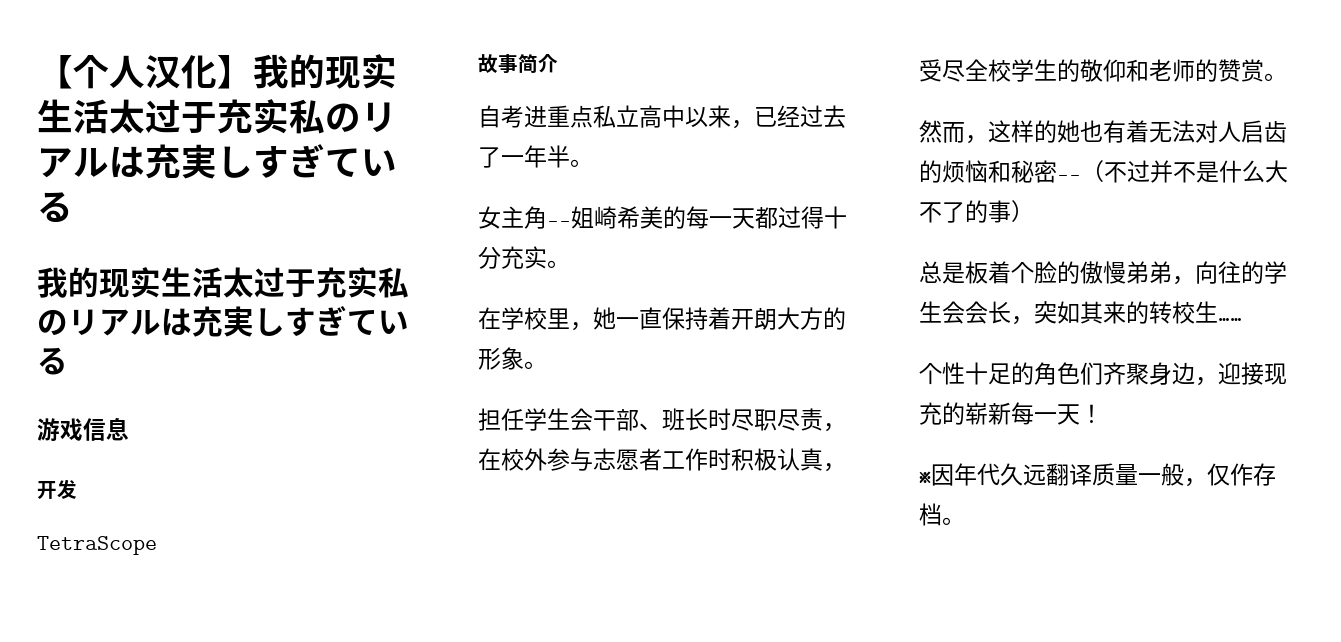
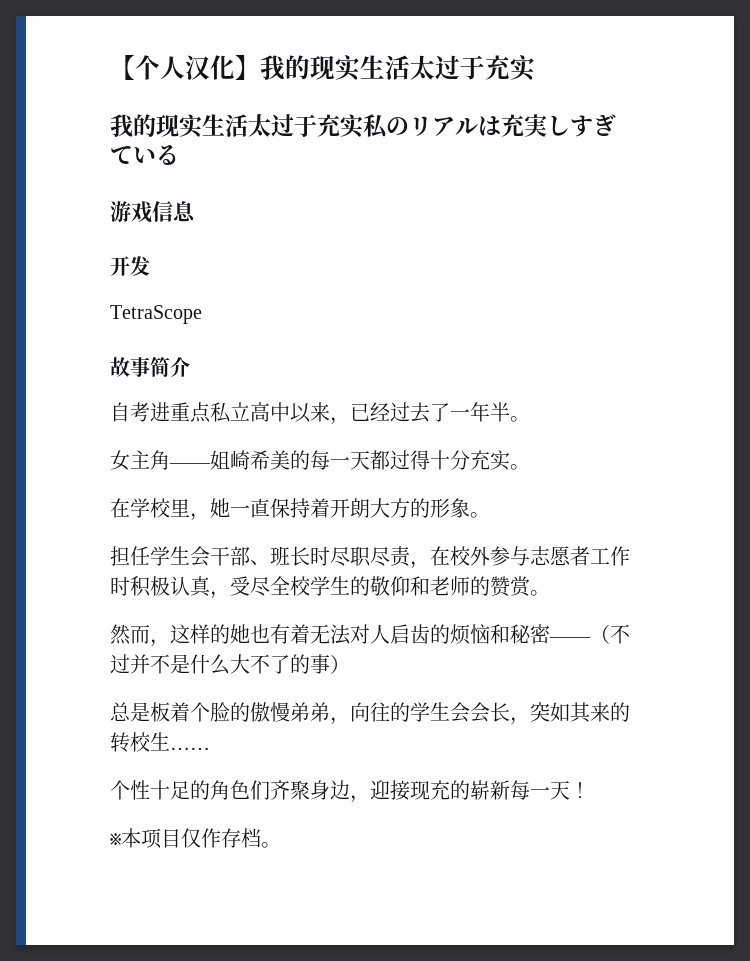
- 【个人汉化】我的现实生活太过于充实私のリアルは充実しすぎている
+ 【个人汉化】我的现实生活太过于充实
- ※因年代久远翻译质量一般，仅作存档。
+ ※本项目仅作存档。

